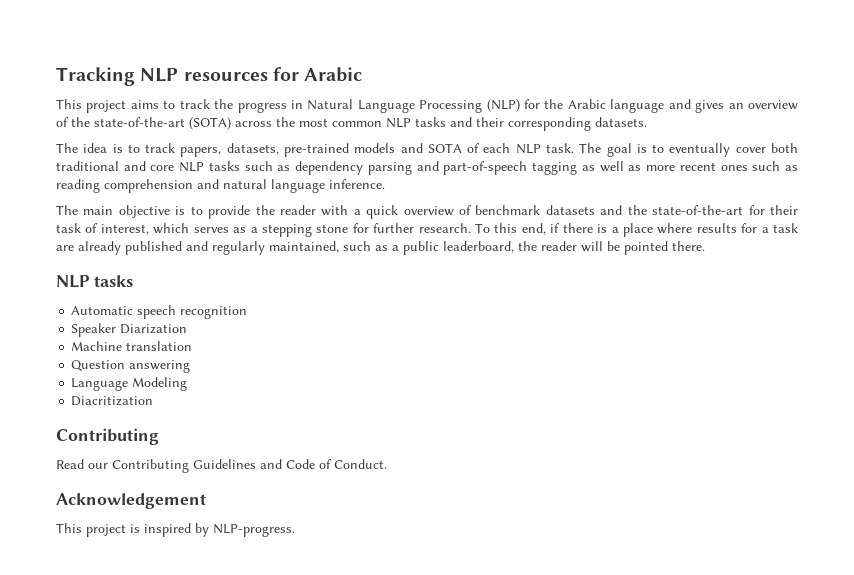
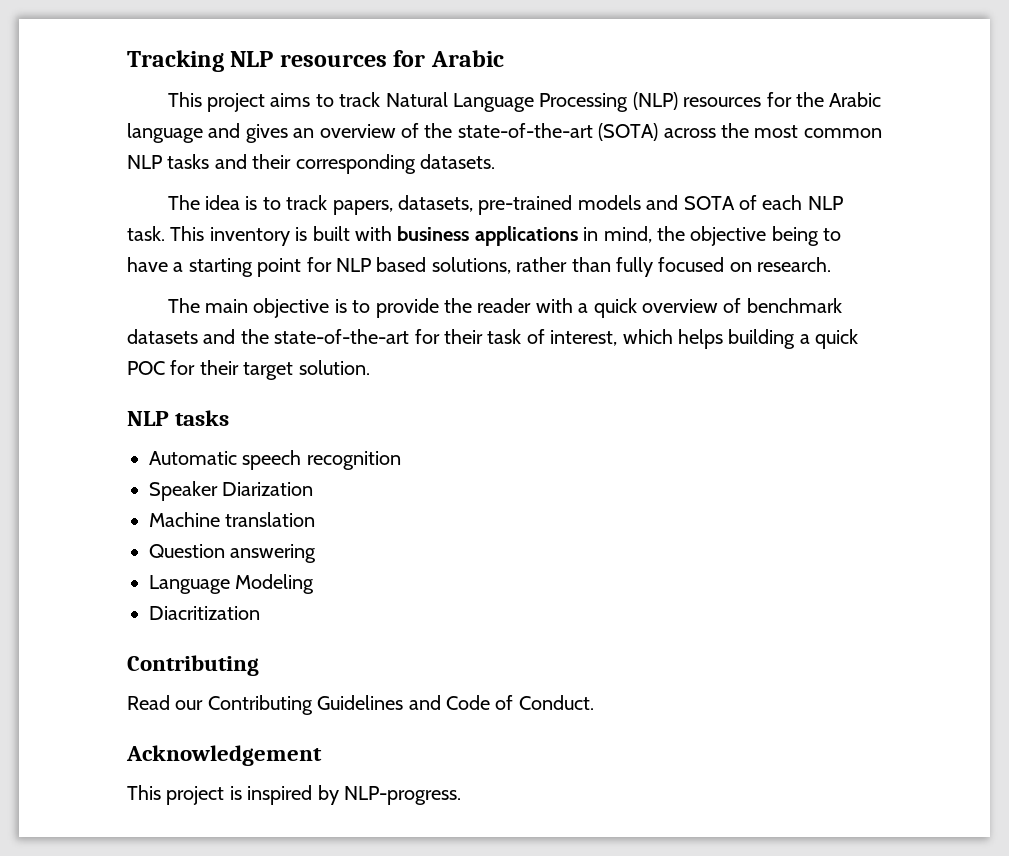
- This project aims to track the progress in Natural Language Processing (NLP) for the Arabic language and gives an overview of the state-of-the-art (SOTA) across the most common NLP tasks and their corresponding datasets.
+ This project aims to track Natural Language Processing (NLP) resources for the Arabic language and gives an overview of the state-of-the-art (SOTA) across the most common NLP tasks and their corresponding datasets.
- The goal is to eventually cover both traditional and core NLP tasks such as dependency parsing and part-of-speech tagging as well as more recent ones such as reading comprehension and natural language inference.
+ This inventory is built with business applications in mind, the objective being to have a starting point for NLP based solutions, rather than fully focused on research.
- The main objective is to provide the reader with a quick overview of benchmark datasets and the state-of-the-art for their task of interest, which serves as a stepping stone for further research. To this end, if there is a place where results for a task are already published and regularly maintained, such as a public leaderboard, the reader will be pointed there.
+ The main objective is to provide the reader with a quick overview of benchmark datasets and the state-of-the-art for their task of interest, which helps building a quick POC for their target solution.

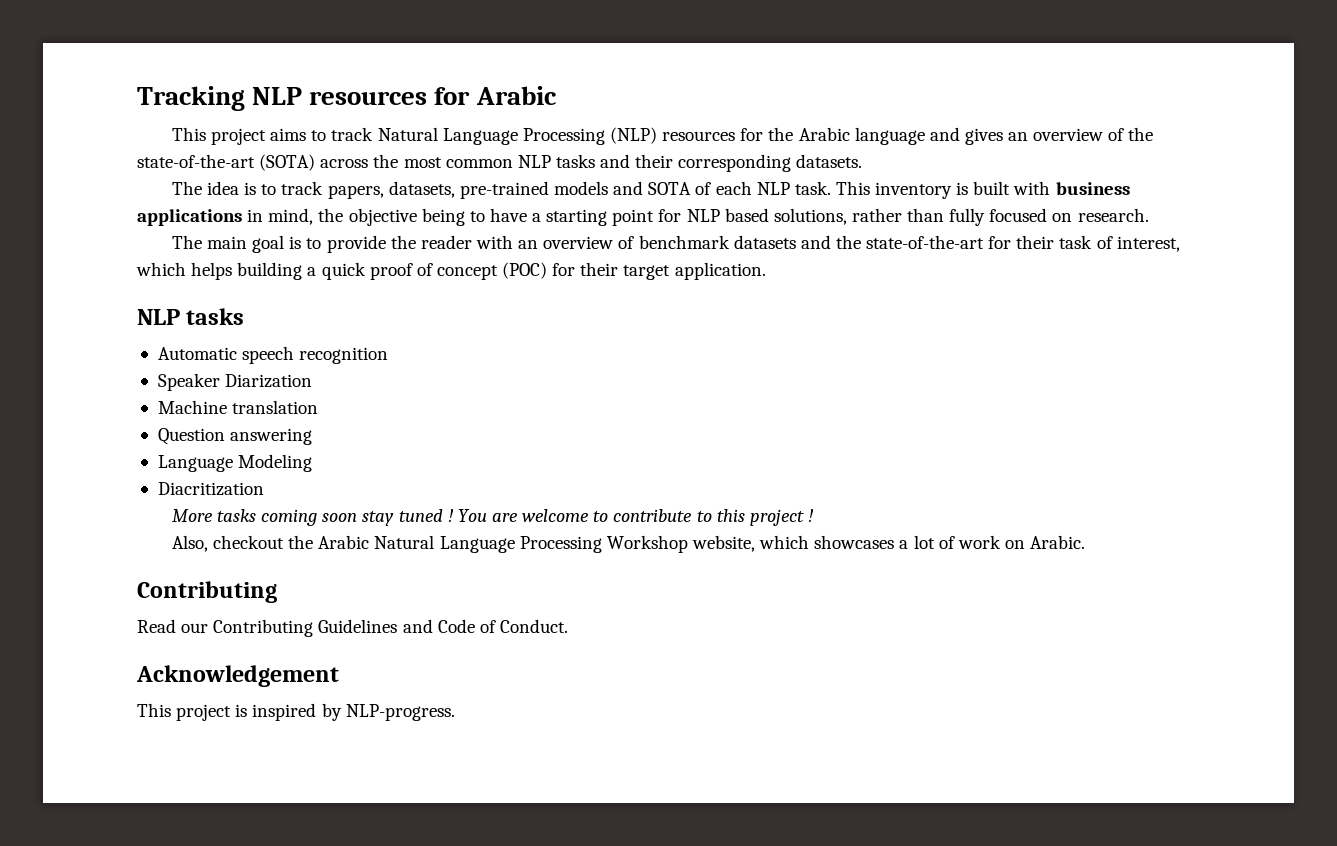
- The main objective is to provide the reader with a quick overview of benchmark datasets and the state-of-the-art for their task of interest, which helps building a quick POC for their target solution.
+ The main goal is to provide the reader with an overview of benchmark datasets and the state-of-the-art for their task of interest, which helps building a quick proof of concept (POC) for their target application.
+ More tasks coming soon stay tuned ! You are welcome to contribute to this project !
+ Also, checkout the Arabic Natural Language Processing Workshop website, which showcases a lot of work on Arabic.

